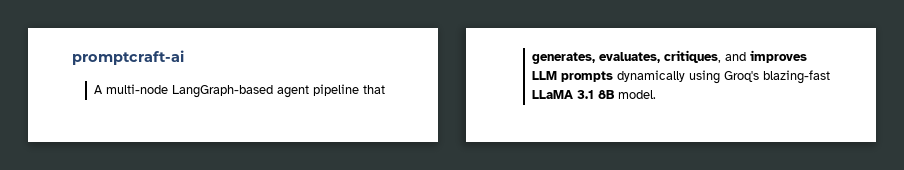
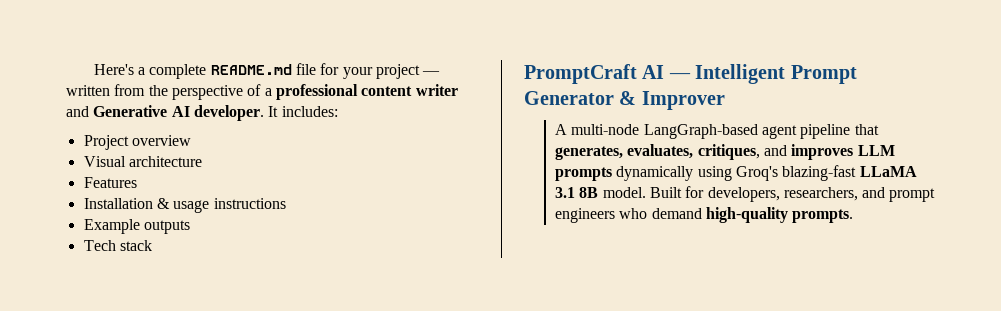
- promptcraft-ai
+ Here's a complete README.md file for your project — written from the perspective of a professional content writer and Generative AI developer. It includes:
+ Project overview
+ Visual architecture
+ Features
+ Installation & usage instructions
+ Example outputs
+ Tech stack
+ PromptCraft AI — Intelligent Prompt Generator & Improver
+ Built for developers, researchers, and prompt engineers who demand high-quality prompts.

